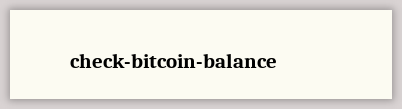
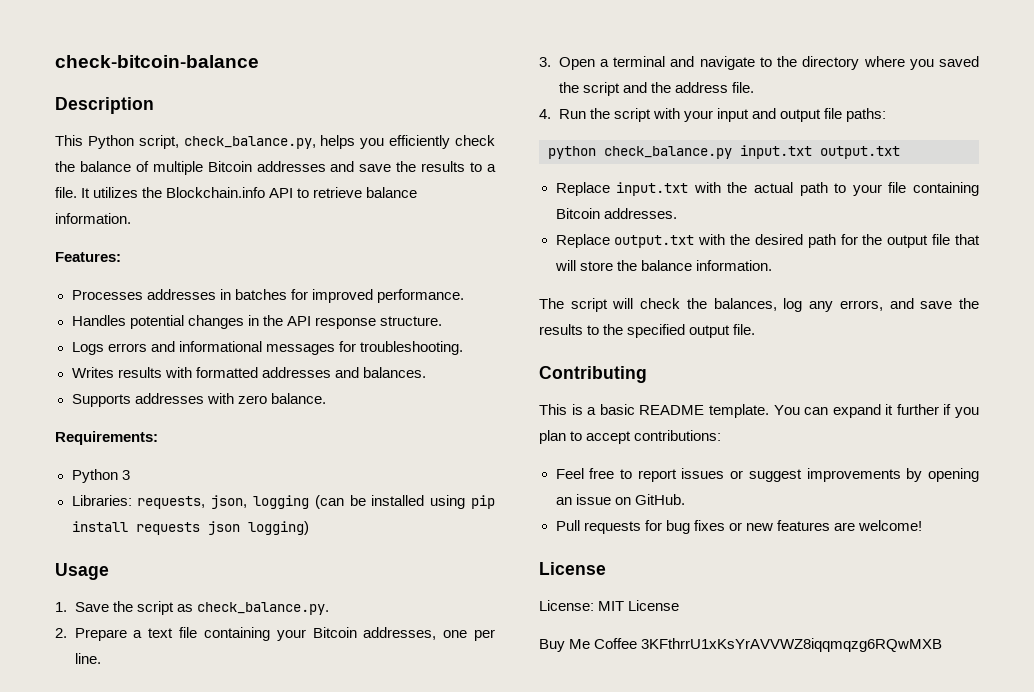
+ Description
+ This Python script, check_balance.py, helps you efficiently check the balance of multiple Bitcoin addresses and save the results to a file. It utilizes the Blockchain.info API to retrieve balance information.
+ Features:
+ Processes addresses in batches for improved performance.
+ Handles potential changes in the API response structure.
+ Logs errors and informational messages for troubleshooting.
+ Writes results with formatted addresses and balances.
+ Supports addresses with zero balance.
+ Requirements:
+ Python 3
+ Libraries: requests, json, logging (can be installed using pip install requests json logging)
+ Usage
+ 1. Save the script as check_balance.py.
+ 2. Prepare a text file containing your Bitcoin addresses, one per line.
+ 3. Open a terminal and navigate to the directory where you saved the script and the address file.
+ 4. Run the script with your input and output file paths:
+ python check_balance.py input.txt output.txt
+ Replace input.txt with the actual path to your file containing Bitcoin addresses.
+ Replace output.txt with the desired path for the output file that will store the balance information.
+ The script will check the balances, log any errors, and save the results to the specified output file.
+ Contributing
+ This is a basic README template. You can expand it further if you plan to accept contributions:
+ Feel free to report issues or suggest improvements by opening an issue on GitHub.
+ Pull requests for bug fixes or new features are welcome!
+ License
+ License: MIT License
+ Buy Me Coffee 3KFthrrU1xKsYrAVVWZ8iqqmqzg6RQwMXB

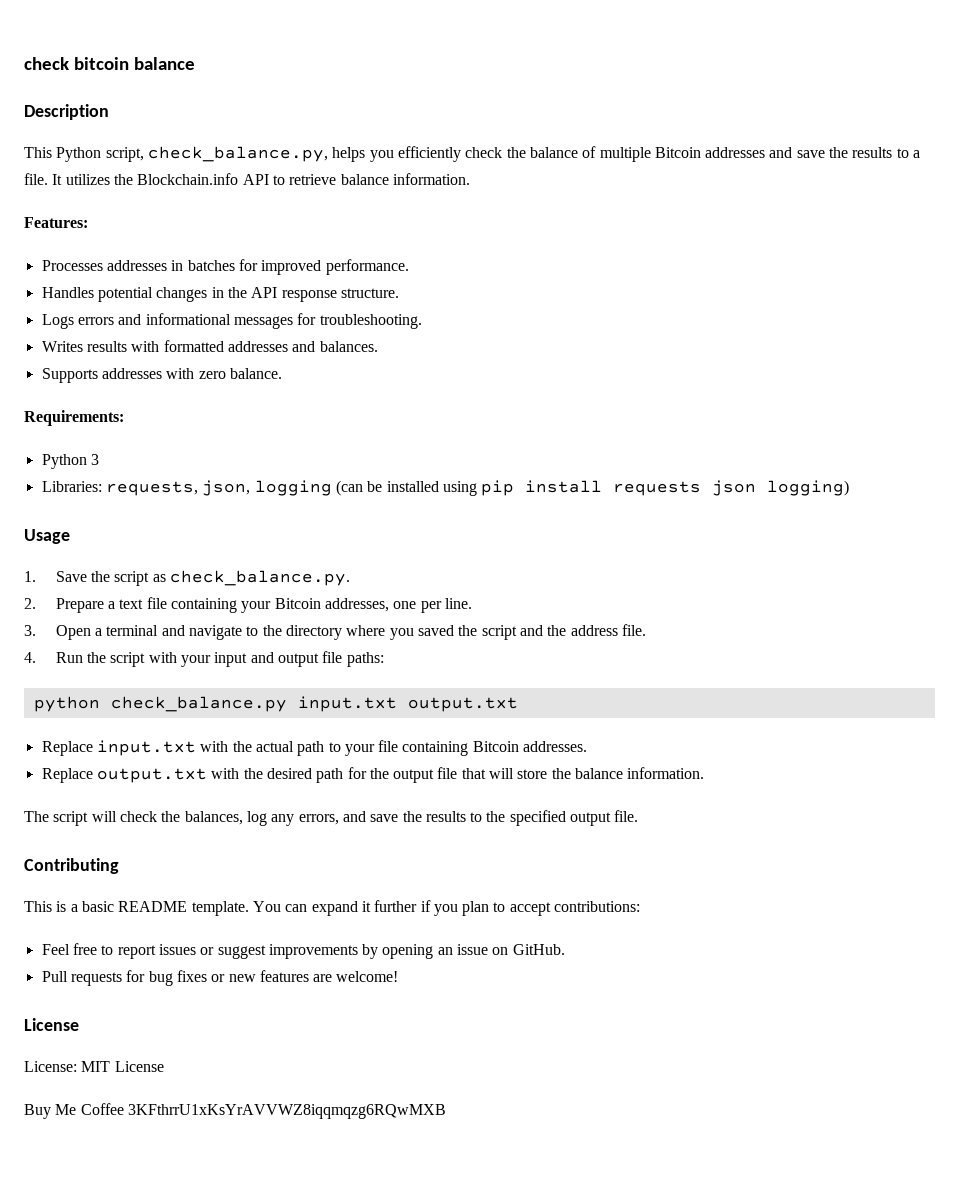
- check-bitcoin-balance
+ check bitcoin balance

